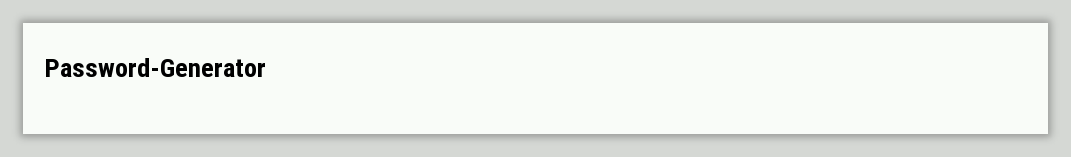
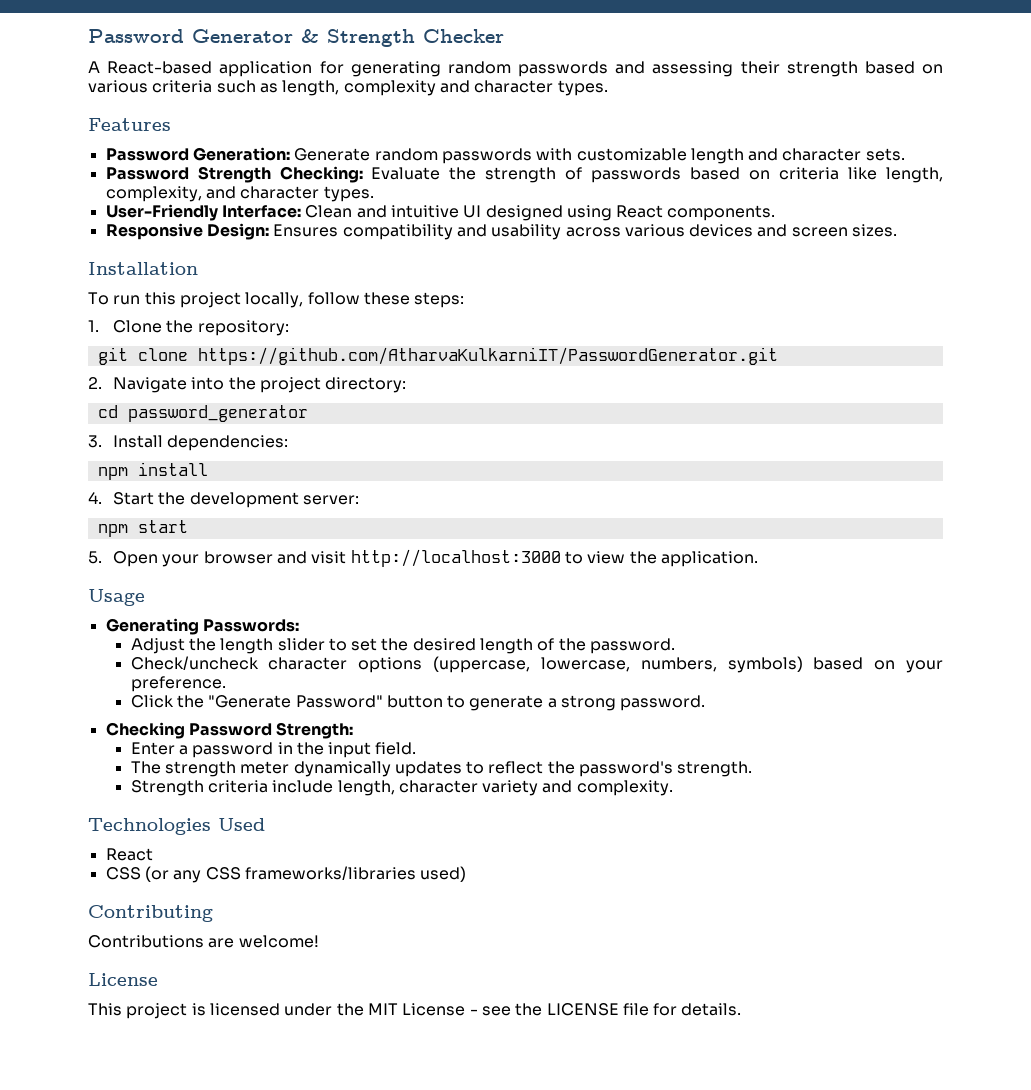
- Password-Generator
+ Password Generator & Strength Checker
+ A React-based application for generating random passwords and assessing their strength based on various criteria such as length, complexity and character types.
+ Features
+ Password Generation: Generate random passwords with customizable length and character sets.
+ Password Strength Checking: Evaluate the strength of passwords based on criteria like length, complexity, and character types.
+ User-Friendly Interface: Clean and intuitive UI designed using React components.
+ Responsive Design: Ensures compatibility and usability across various devices and screen sizes.
+ Installation
+ To run this project locally, follow these steps:
+ 1. Clone the repository:
+ git clone https://github.com/AtharvaKulkarniIT/PasswordGenerator.git
+ 2. Navigate into the project directory:
+ cd password_generator
+ 3. Install dependencies:
+ npm install
+ 4. Start the development server:
+ npm start
+ 5. Open your browser and visit http://localhost:3000 to view the application.
+ Usage
+ Generating Passwords:
+ Adjust the length slider to set the desired length of the password.
+ Check/uncheck character options (uppercase, lowercase, numbers, symbols) based on your preference.
+ Click the "Generate Password" button to generate a strong password.
+ Checking Password Strength:
+ Enter a password in the input field.
+ The strength meter dynamically updates to reflect the password's strength.
+ Strength criteria include length, character variety and complexity.
+ Technologies Used
+ React
+ CSS (or any CSS frameworks/libraries used)
+ Contributing
+ Contributions are welcome!
+ License
+ This project is licensed under the MIT License - see the LICENSE file for details.

